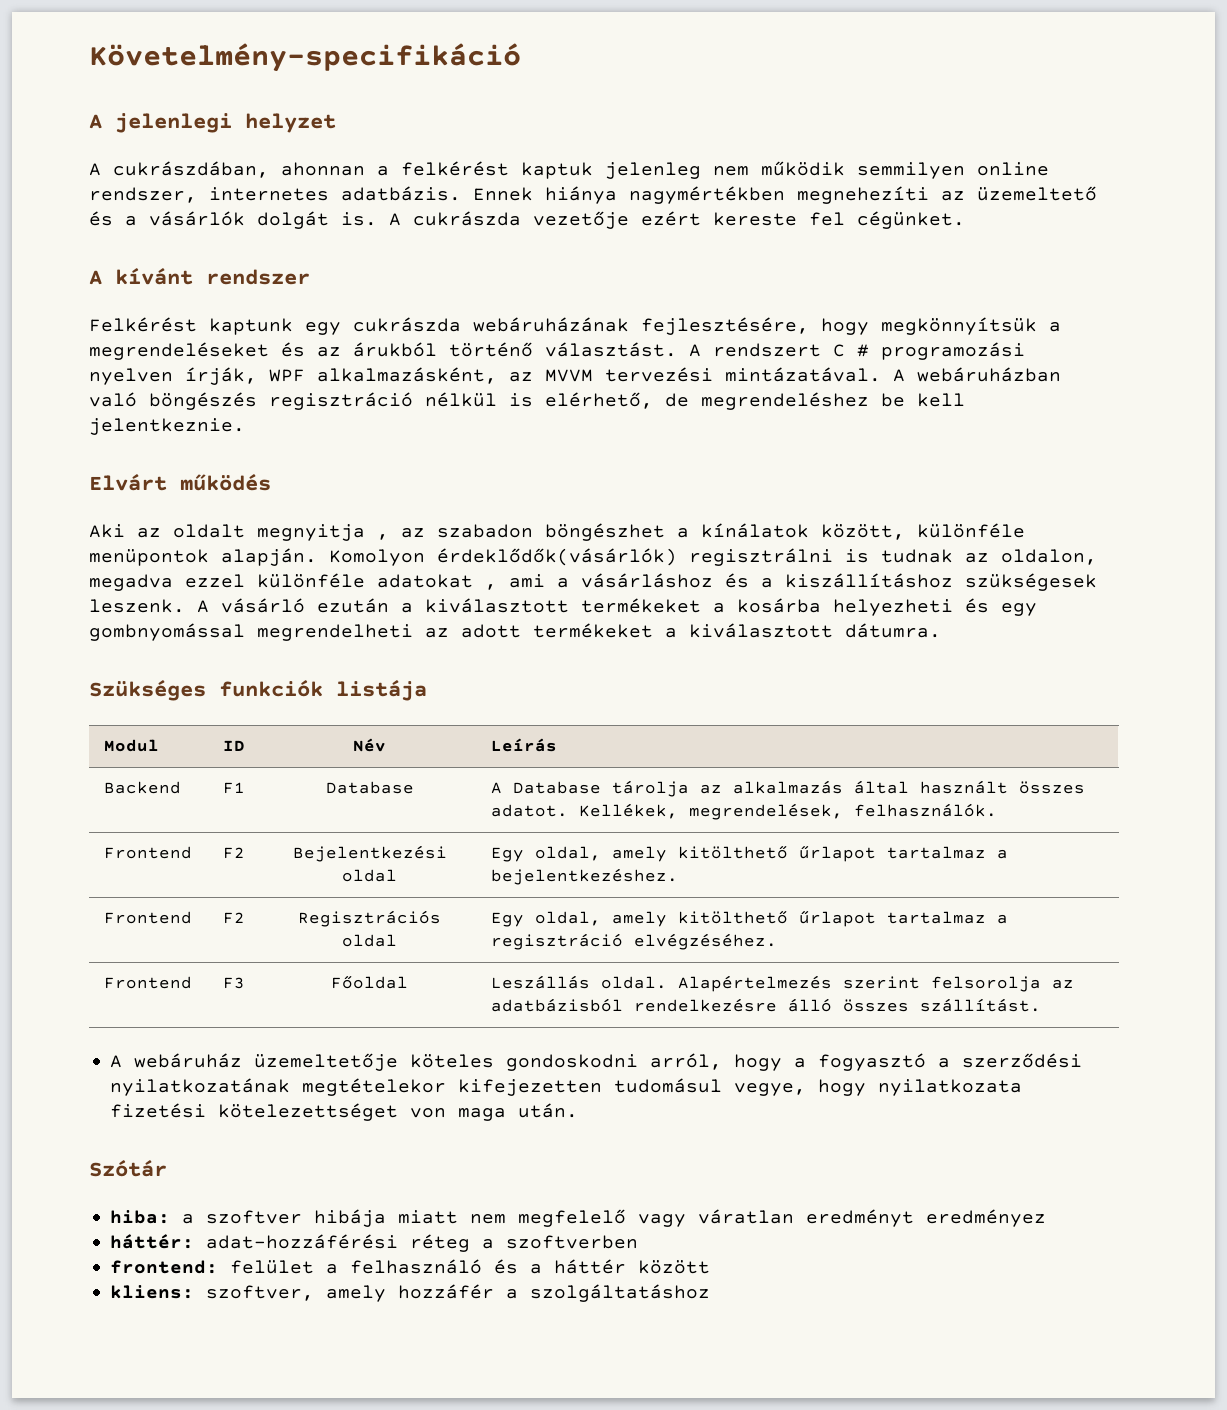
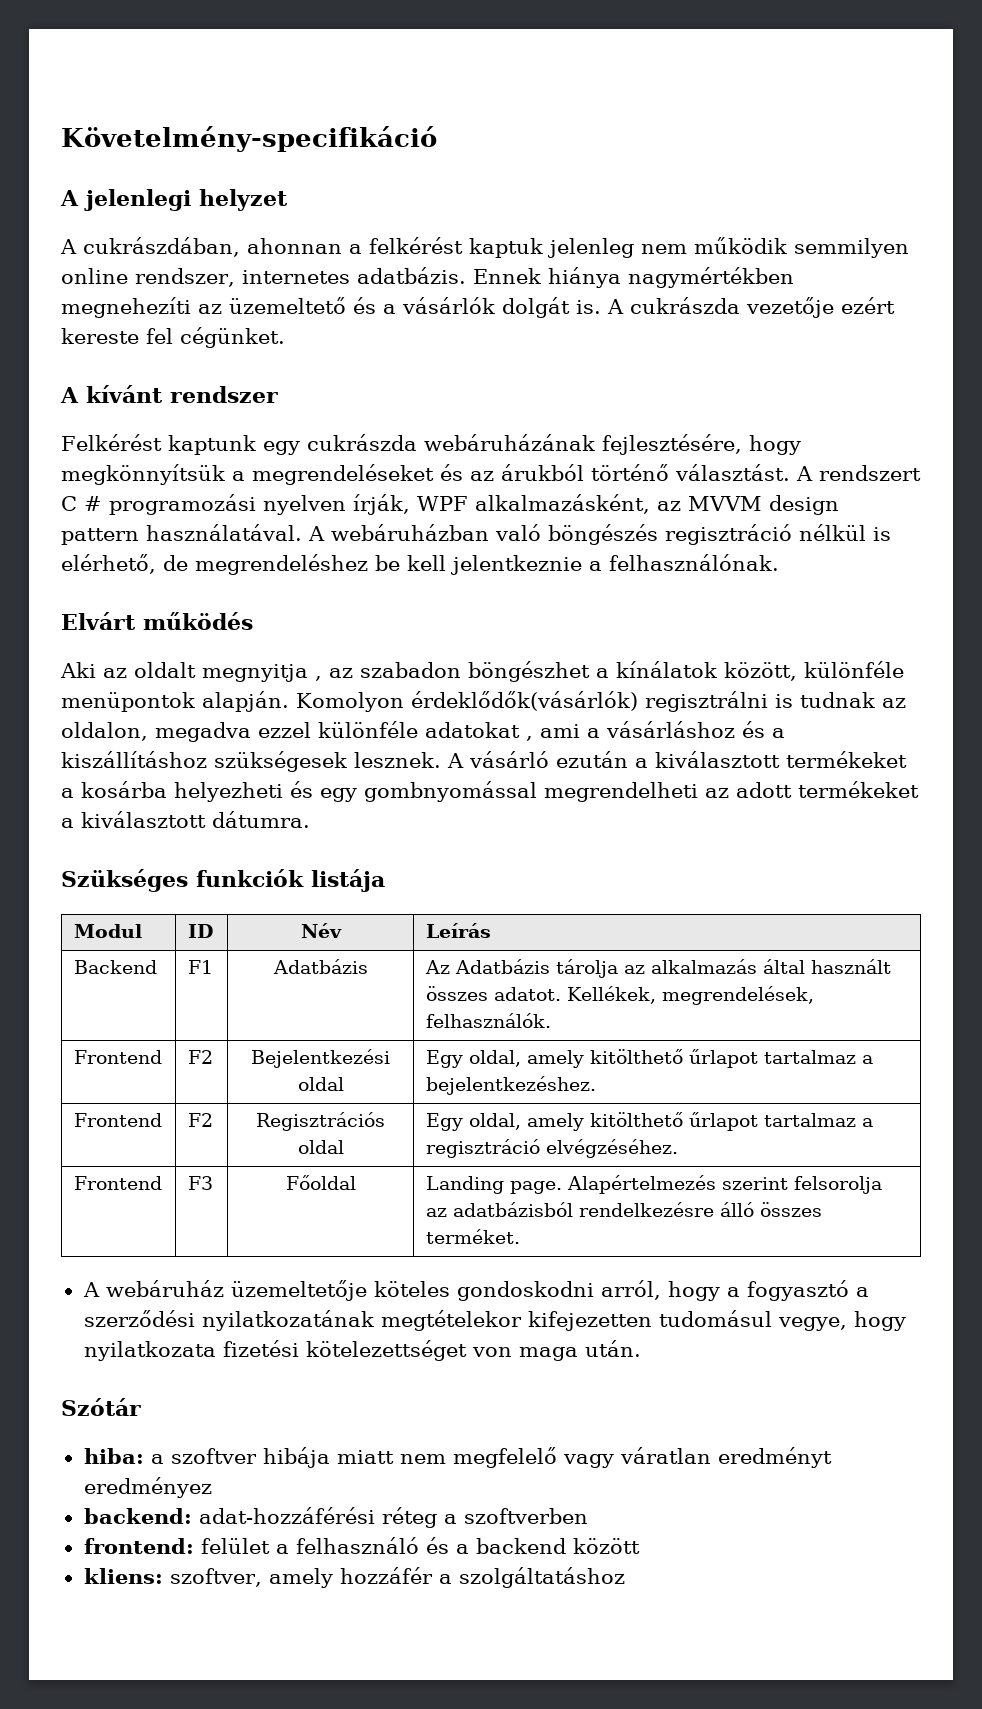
- A rendszert C # programozási nyelven írják, WPF alkalmazásként, az MVVM tervezési mintázatával.
+ A rendszert C # programozási nyelven írják, WPF alkalmazásként, az MVVM design pattern használatával.
- A webáruházban való böngészés regisztráció nélkül is elérhető, de megrendeléshez be kell jelentkeznie.
+ A webáruházban való böngészés regisztráció nélkül is elérhető, de megrendeléshez be kell jelentkeznie a felhasználónak.
- Komolyon érdeklődők(vásárlók) regisztrálni is tudnak az oldalon, megadva ezzel különféle adatokat , ami a vásárláshoz és a kiszállításhoz szükségesek leszenk.
+ Komolyon érdeklődők(vásárlók) regisztrálni is tudnak az oldalon, megadva ezzel különféle adatokat , ami a vásárláshoz és a kiszállításhoz szükségesek lesznek.
- Backend | F1 | Database | A Database tárolja az alkalmazás által használt összes adatot. Kellékek, megrendelések, felhasználók.
+ Backend | F1 | Adatbázis | Az Adatbázis tárolja az alkalmazás által használt összes adatot. Kellékek, megrendelések, felhasználók.
- Frontend | F3 | Főoldal | Leszállás oldal. Alapértelmezés szerint felsorolja az adatbázisból rendelkezésre álló összes szállítást.
+ Frontend | F3 | Főoldal | Landing page. Alapértelmezés szerint felsorolja az adatbázisból rendelkezésre álló összes terméket.
- háttér: adat-hozzáférési réteg a szoftverben
+ backend: adat-hozzáférési réteg a szoftverben
- frontend: felület a felhasználó és a háttér között
+ frontend: felület a felhasználó és a backend között

